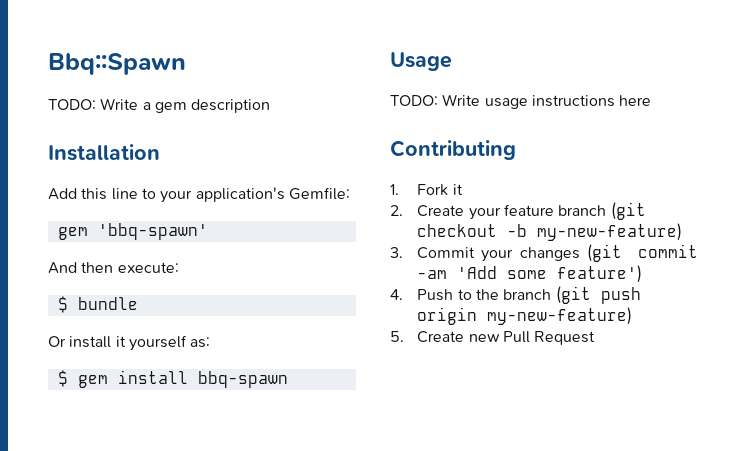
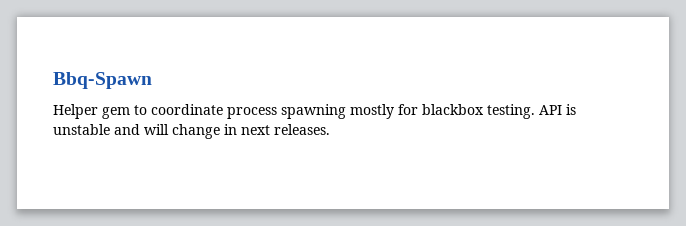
- Bbq::Spawn
- TODO: Write a gem description
- Installation
- Add this line to your application's Gemfile:
- gem 'bbq-spawn'
- And then execute:
- $ bundle
- Or install it yourself as:
- $ gem install bbq-spawn
- Usage
- TODO: Write usage instructions here
- Contributing
- 1. Fork it
- 2. Create your feature branch (git checkout -b my-new-feature)
- 3. Commit your changes (git commit -am 'Add some feature')
- 4. Push to the branch (git push origin my-new-feature)
- 5. Create new Pull Request
+ Bbq-Spawn
+ Helper gem to coordinate process spawning mostly for blackbox testing. API is unstable and will change in next releases.

